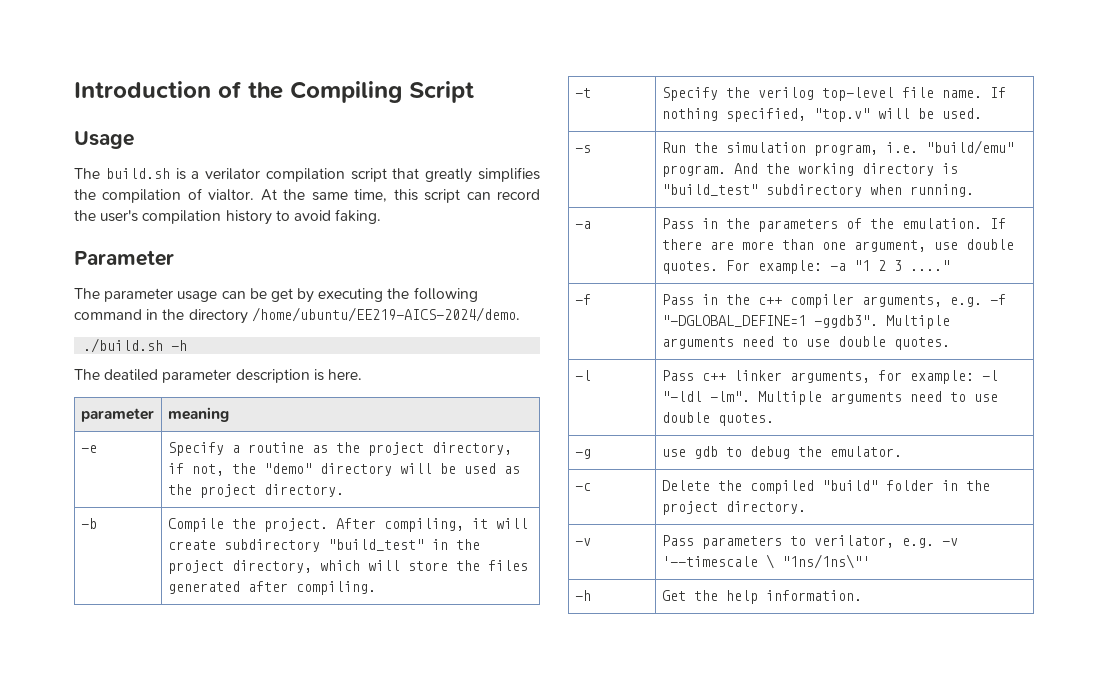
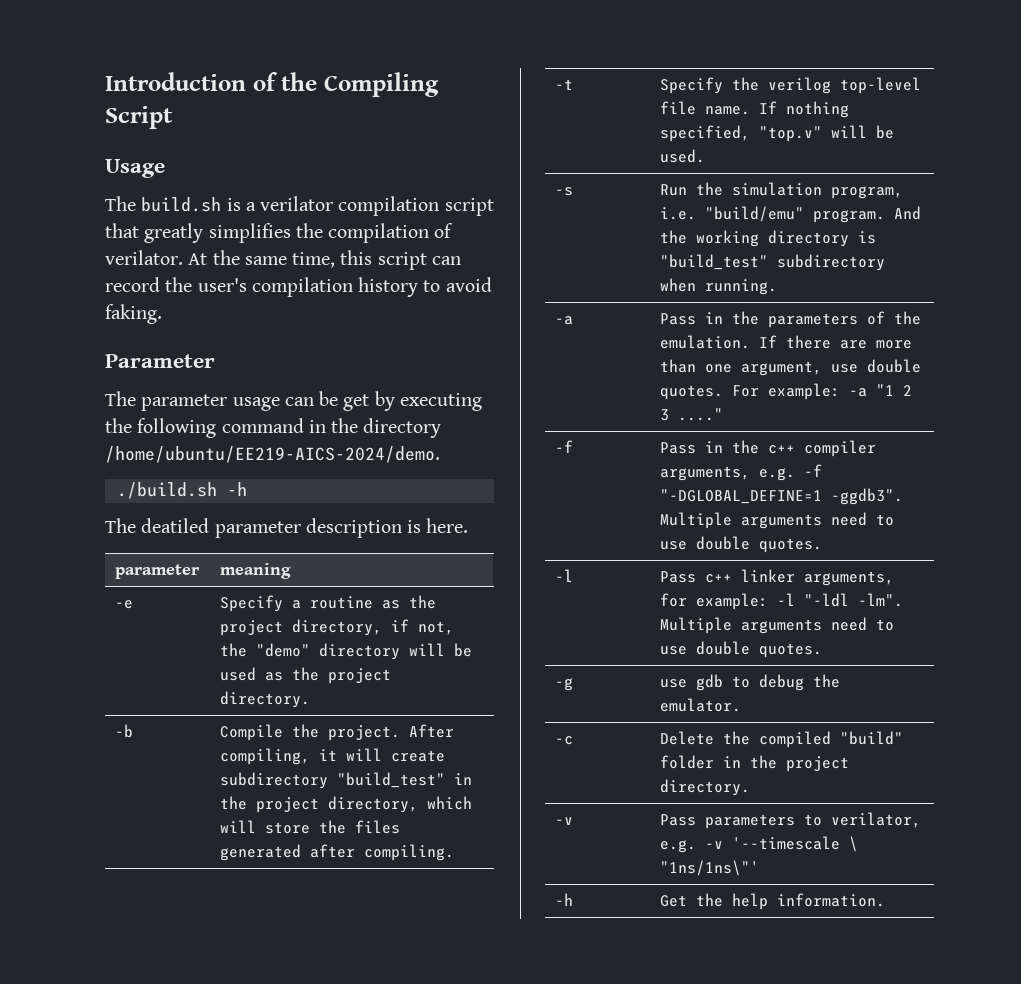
- The build.sh is a verilator compilation script that greatly simplifies the compilation of vialtor.
+ The build.sh is a verilator compilation script that greatly simplifies the compilation of verilator.

